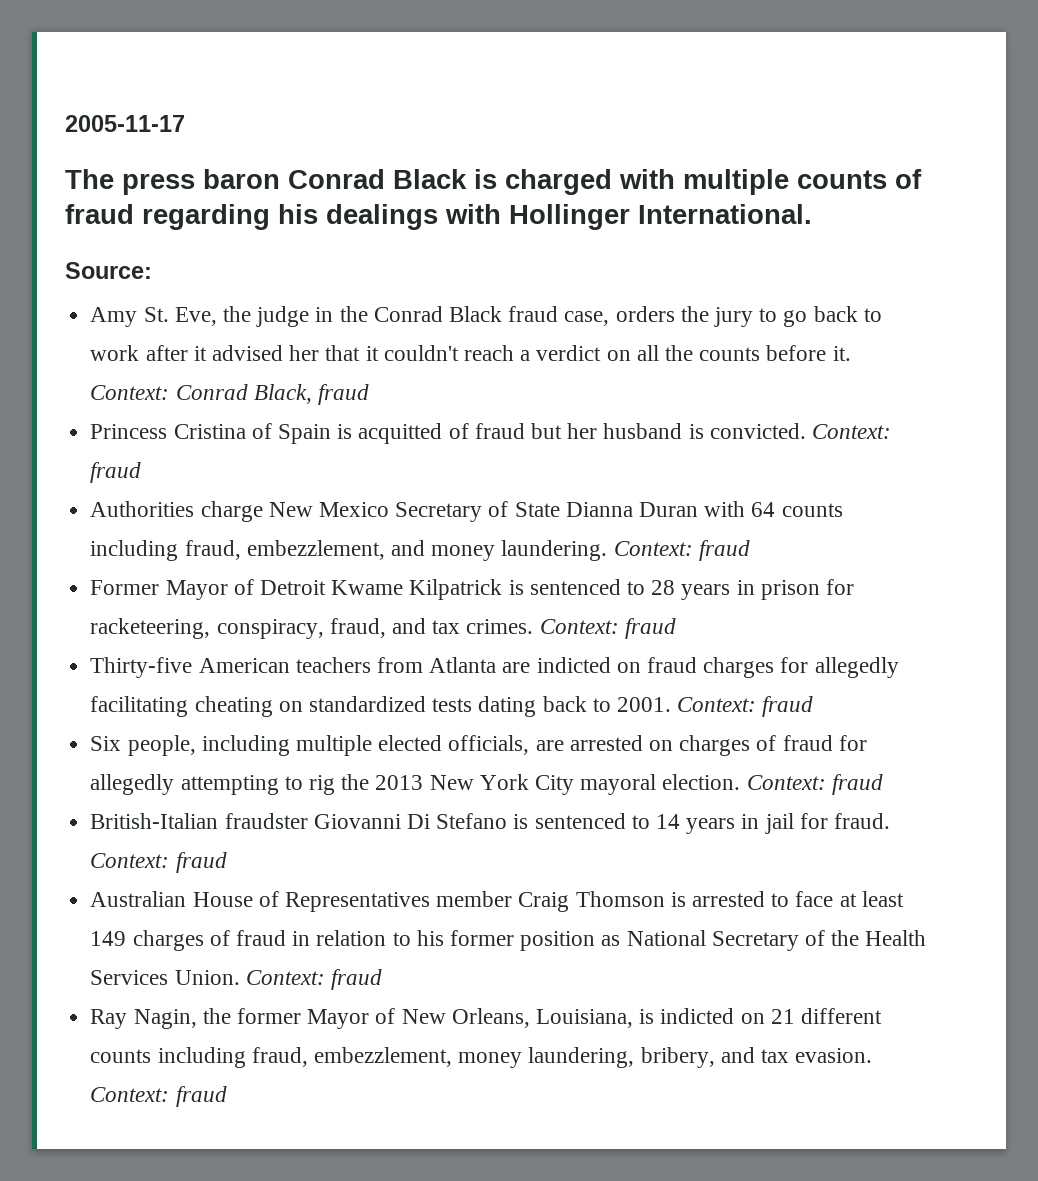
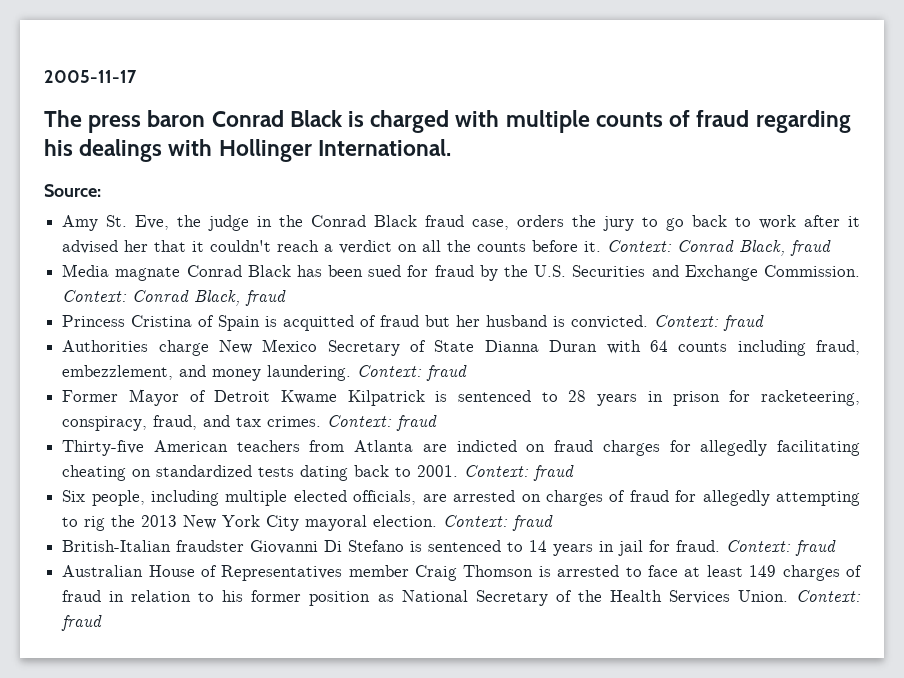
+ Media magnate Conrad Black has been sued for fraud by the U.S. Securities and Exchange Commission. Context: Conrad Black, fraud
- Ray Nagin, the former Mayor of New Orleans, Louisiana, is indicted on 21 different counts including fraud, embezzlement, money laundering, bribery, and tax evasion. Context: fraud

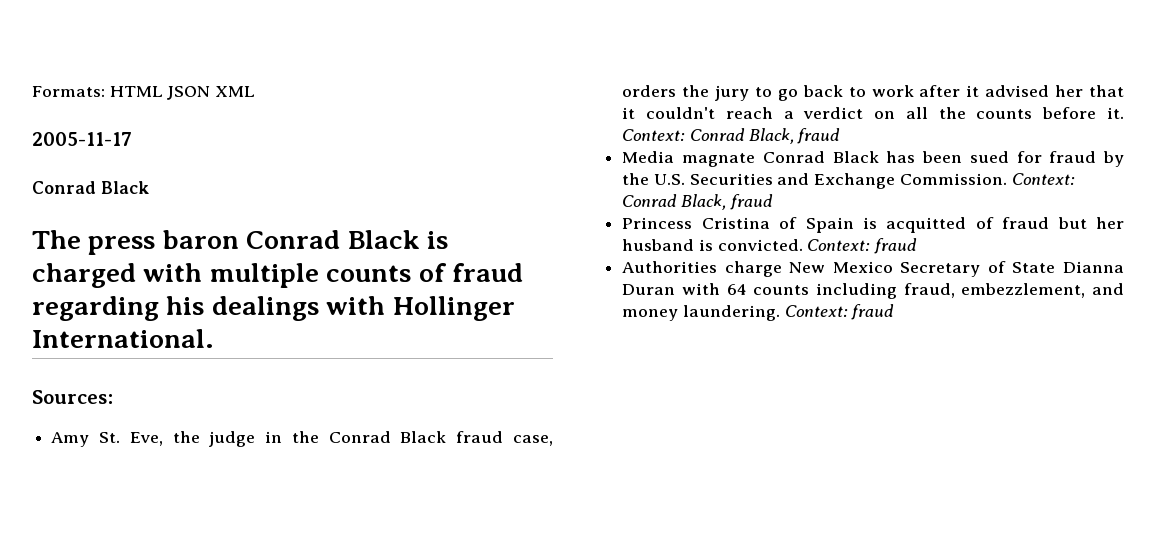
+ Formats: HTML JSON XML
  2005-11-17
+ Conrad Black
- Source:
+ Sources:
- Former Mayor of Detroit Kwame Kilpatrick is sentenced to 28 years in prison for racketeering, conspiracy, fraud, and tax crimes. Context: fraud
- Thirty-five American teachers from Atlanta are indicted on fraud charges for allegedly facilitating cheating on standardized tests dating back to 2001. Context: fraud
- Six people, including multiple elected officials, are arrested on charges of fraud for allegedly attempting to rig the 2013 New York City mayoral election. Context: fraud
- British-Italian fraudster Giovanni Di Stefano is sentenced to 14 years in jail for fraud. Context: fraud
- Australian House of Representatives member Craig Thomson is arrested to face at least 149 charges of fraud in relation to his former position as National Secretary of the Health Services Union. Context: fraud

